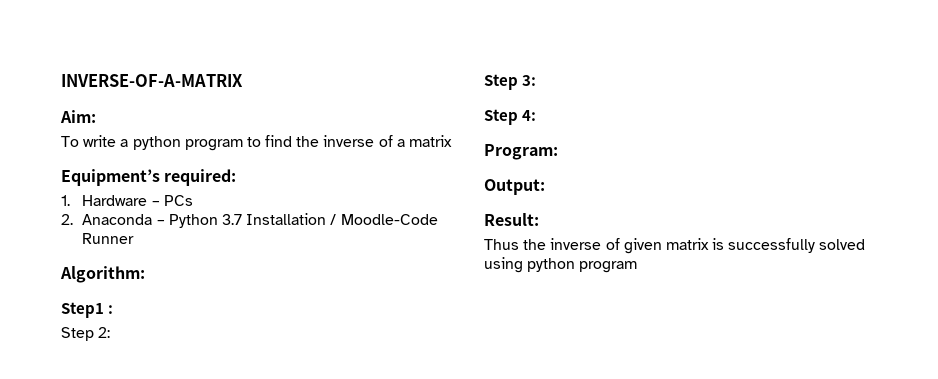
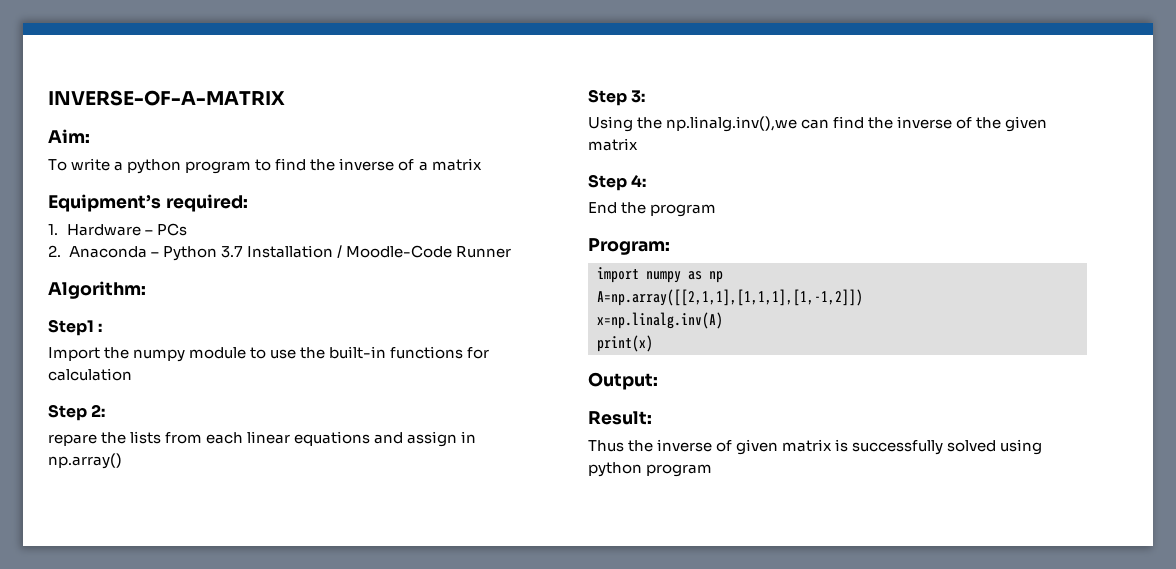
+ Import the numpy module to use the built-in functions for calculation
  Step 2:
+ repare the lists from each linear equations and assign in np.array()
  Step 3:
+ Using the np.linalg.inv(),we can find the inverse of the given matrix
  Step 4:
+ End the program
  Program:
+ import numpy as np
+ A=np.array([[2,1,1],[1,1,1],[1,-1,2]])
+ x=np.linalg.inv(A)
+ print(x)

